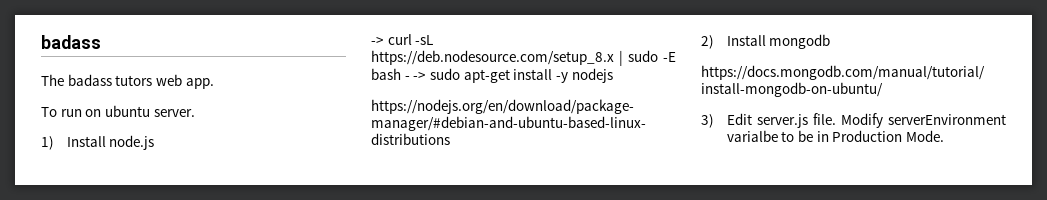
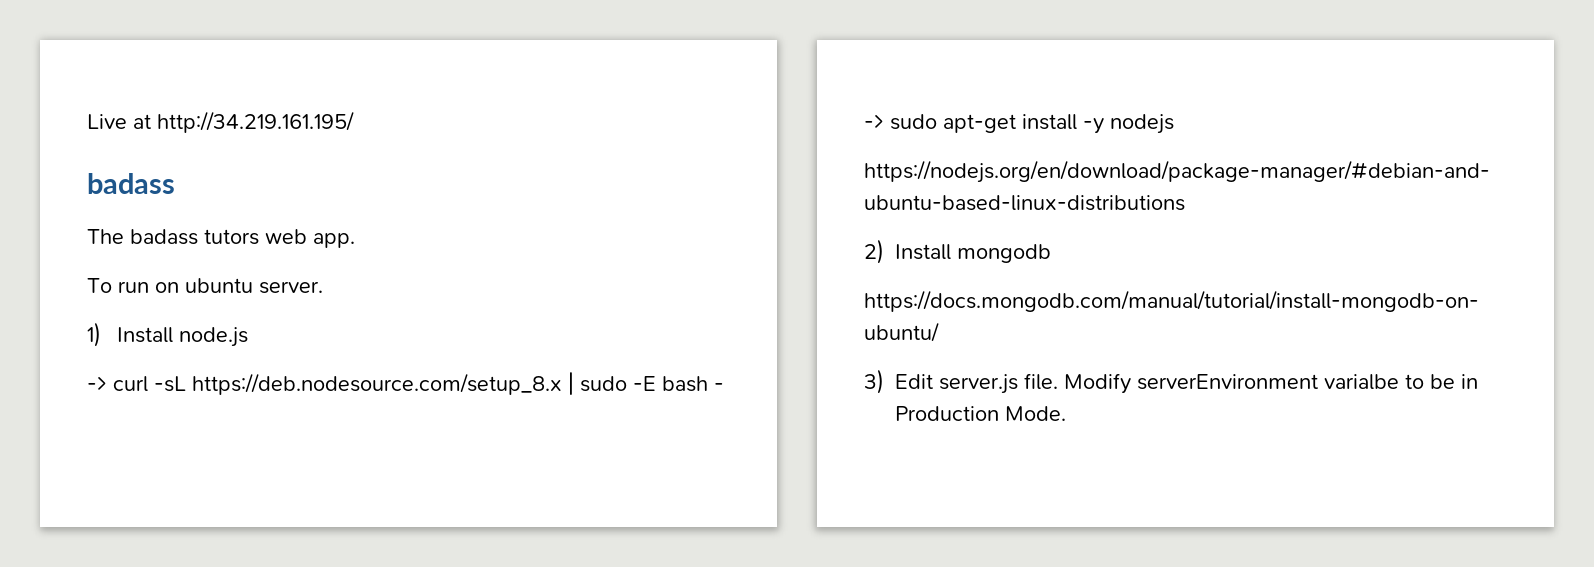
+ Live at http://34.219.161.195/

